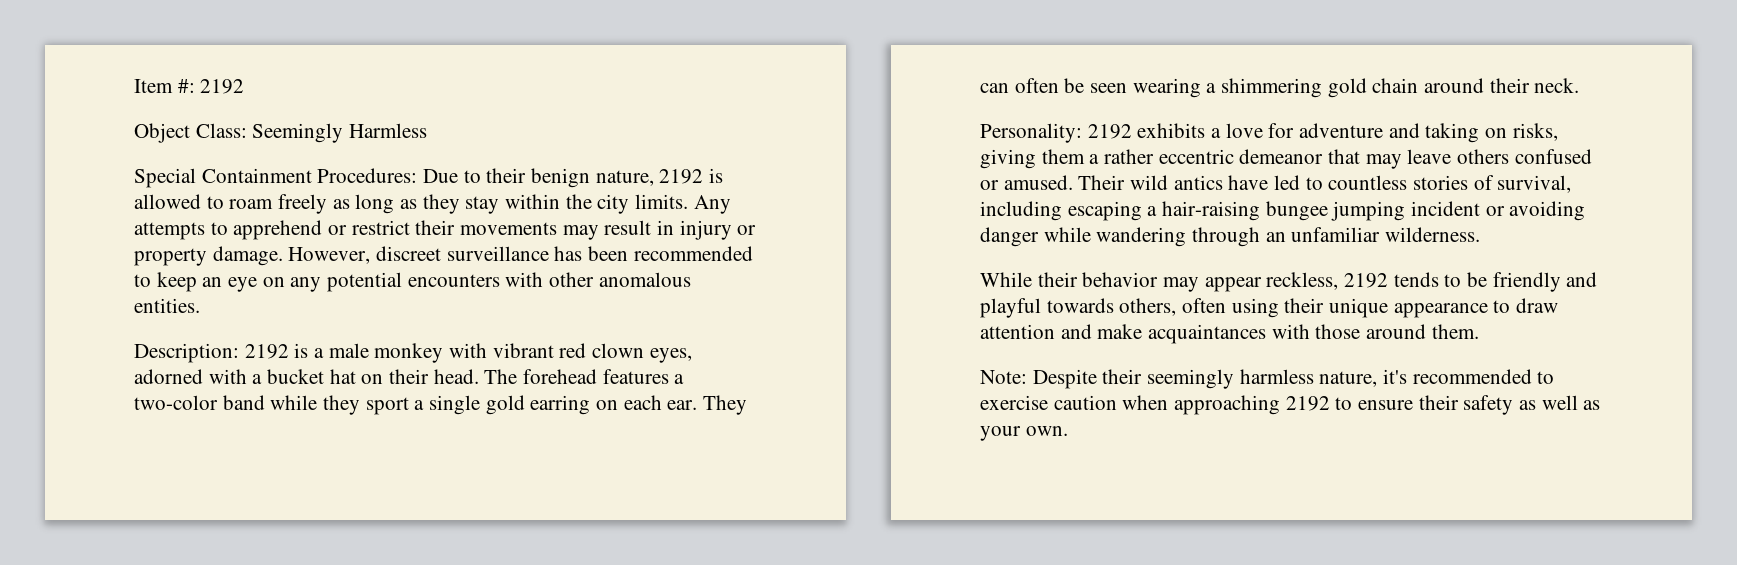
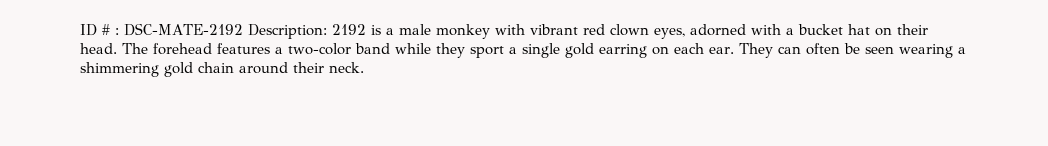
- Item #: 2192
- Object Class: Seemingly Harmless
- Special Containment Procedures: Due to their benign nature, 2192 is allowed to roam freely as long as they stay within the city limits. Any attempts to apprehend or restrict their movements may result in injury or property damage. However, discreet surveillance has been recommended to keep an eye on any potential encounters with other anomalous entities.
- Description: 2192 is a male monkey with vibrant red clown eyes, adorned with a bucket hat on their head.
+ ID # : DSC-MATE-2192 Description: 2192 is a male monkey with vibrant red clown eyes, adorned with a bucket hat on their head.
- Personality: 2192 exhibits a love for adventure and taking on risks, giving them a rather eccentric demeanor that may leave others confused or amused. Their wild antics have led to countless stories of survival, including escaping a hair-raising bungee jumping incident or avoiding danger while wandering through an unfamiliar wilderness.
- While their behavior may appear reckless, 2192 tends to be friendly and playful towards others, often using their unique appearance to draw attention and make acquaintances with those around them.
- Note: Despite their seemingly harmless nature, it's recommended to exercise caution when approaching 2192 to ensure their safety as well as your own.

